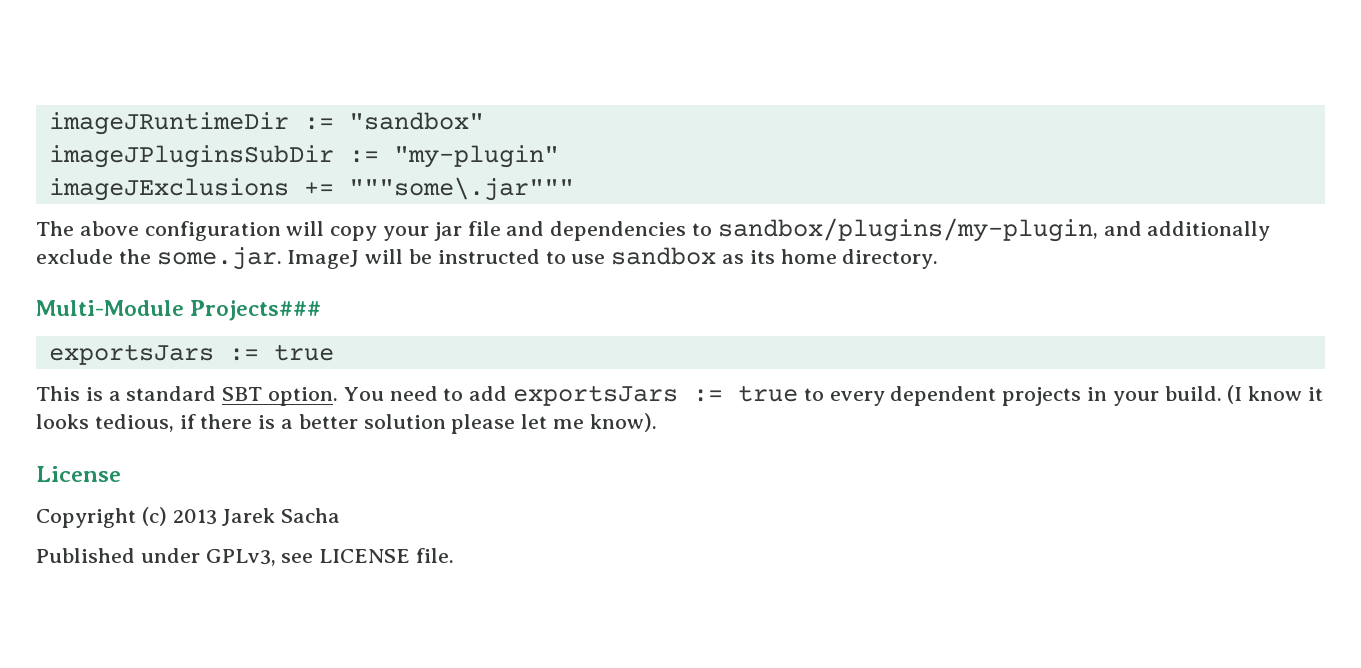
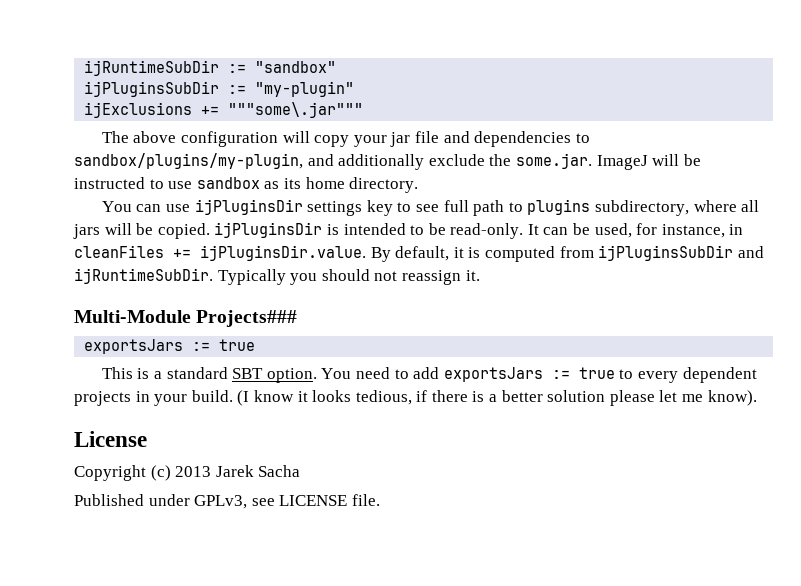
- imageJRuntimeDir := "sandbox"
+ ijRuntimeSubDir := "sandbox"
- imageJPluginsSubDir := "my-plugin"
+ ijPluginsSubDir := "my-plugin"
- imageJExclusions += """some\.jar"""
+ ijExclusions += """some\.jar"""
+ You can use ijPluginsDir settings key to see full path to plugins subdirectory, where all jars will be copied. ijPluginsDir is intended to be read-only. It can be used, for instance, in cleanFiles += ijPluginsDir.value. By default, it is computed from ijPluginsSubDir and ijRuntimeSubDir. Typically you should not reassign it.

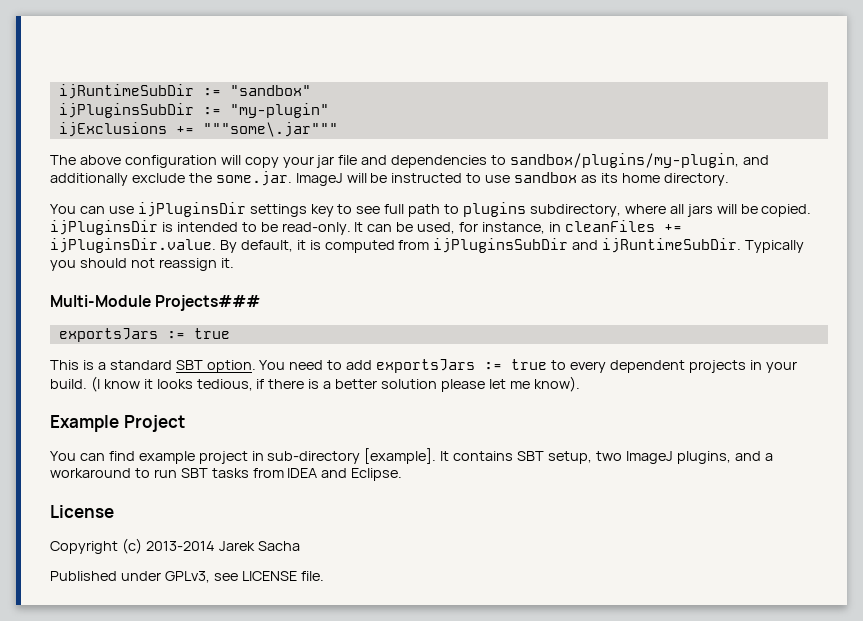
+ Example Project
+ You can find example project in sub-directory [example]. It contains SBT setup, two ImageJ plugins, and a workaround to run SBT tasks from IDEA and Eclipse.
- Copyright (c) 2013 Jarek Sacha
+ Copyright (c) 2013-2014 Jarek Sacha

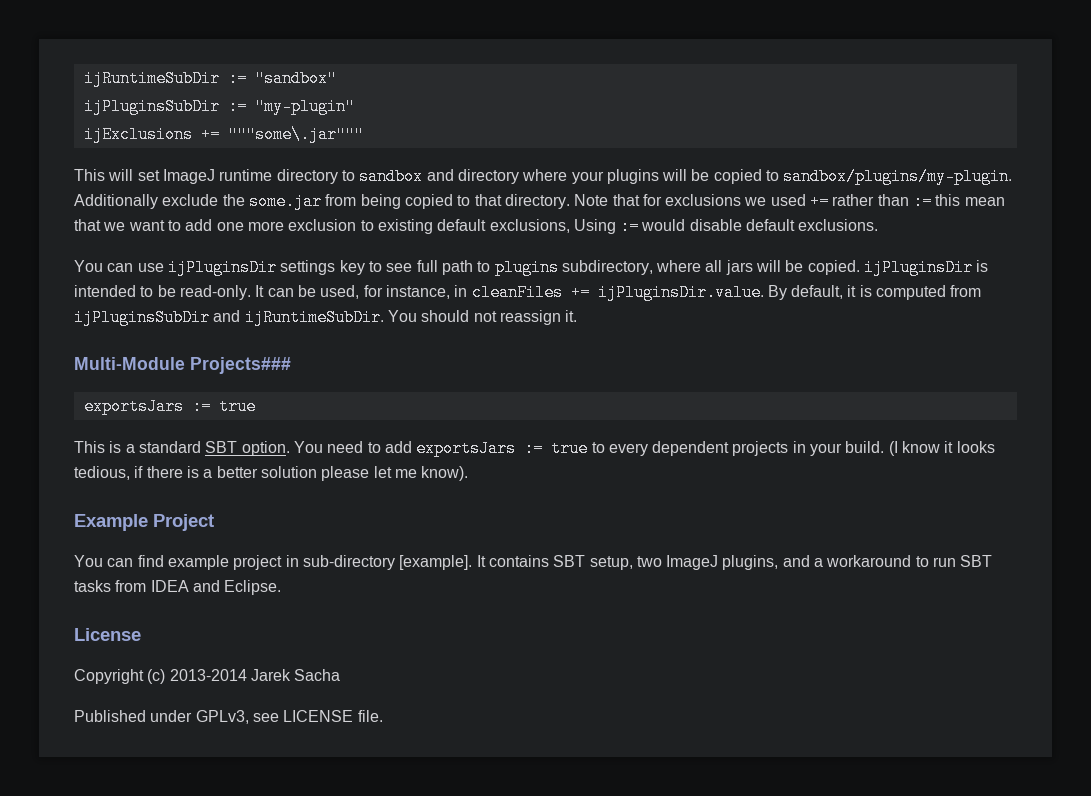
- The above configuration will copy your jar file and dependencies to sandbox/plugins/my-plugin, and additionally exclude the some.jar. ImageJ will be instructed to use sandbox as its home directory.
+ This will set ImageJ runtime directory to sandbox and directory where your plugins will be copied to sandbox/plugins/my-plugin. Additionally exclude the some.jar from being copied to that directory. Note that for exclusions we used += rather than := this mean that we want to add one more exclusion to existing default exclusions, Using := would disable default exclusions.
- Typically you should not reassign it.
+ You should not reassign it.

